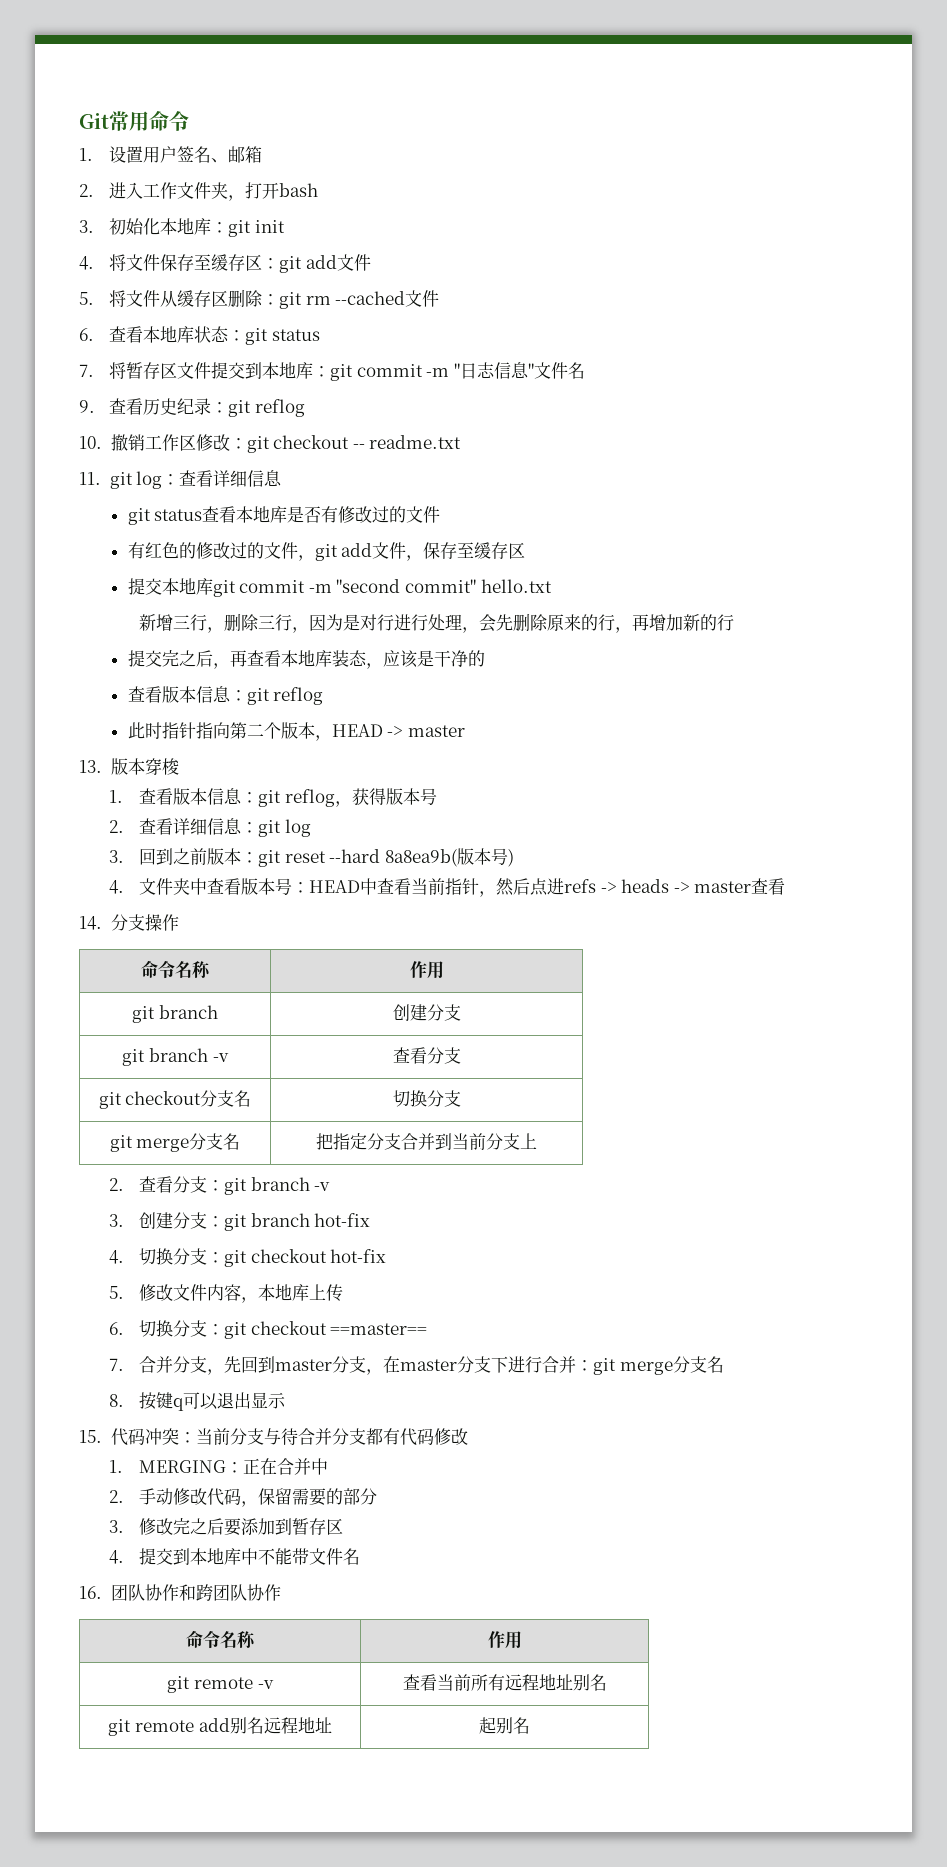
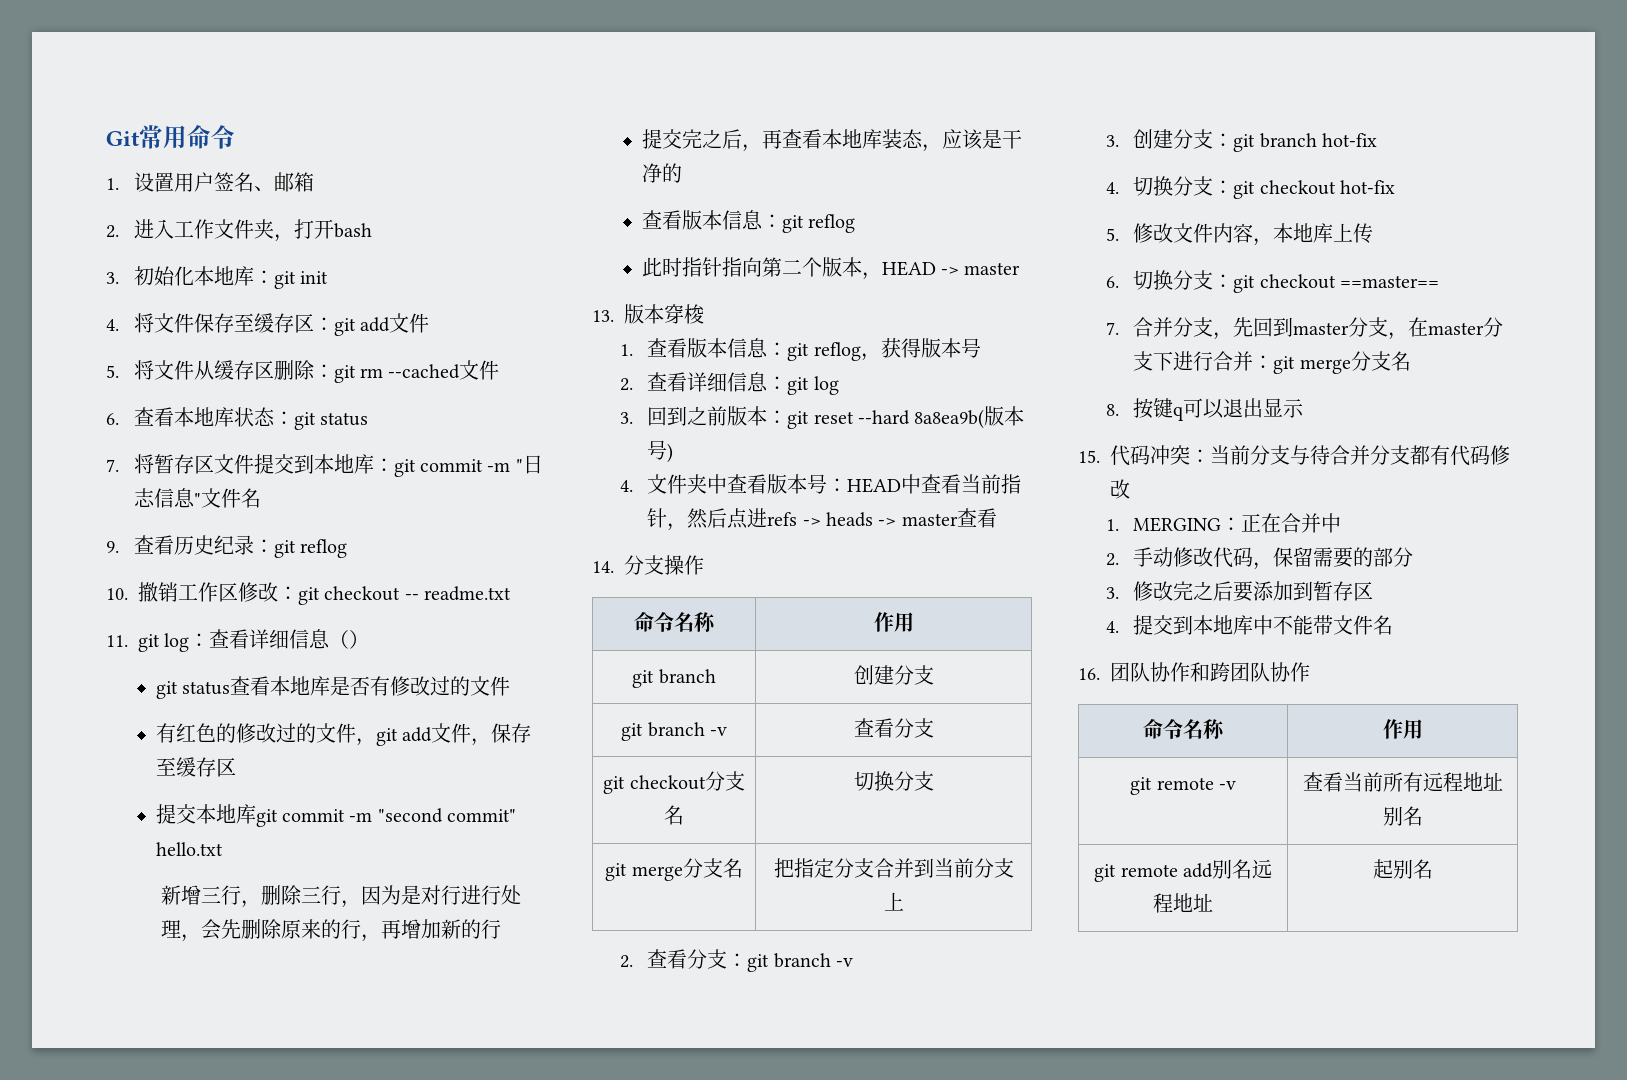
- 11. git log：查看详细信息
+ 11. git log：查看详细信息（）

